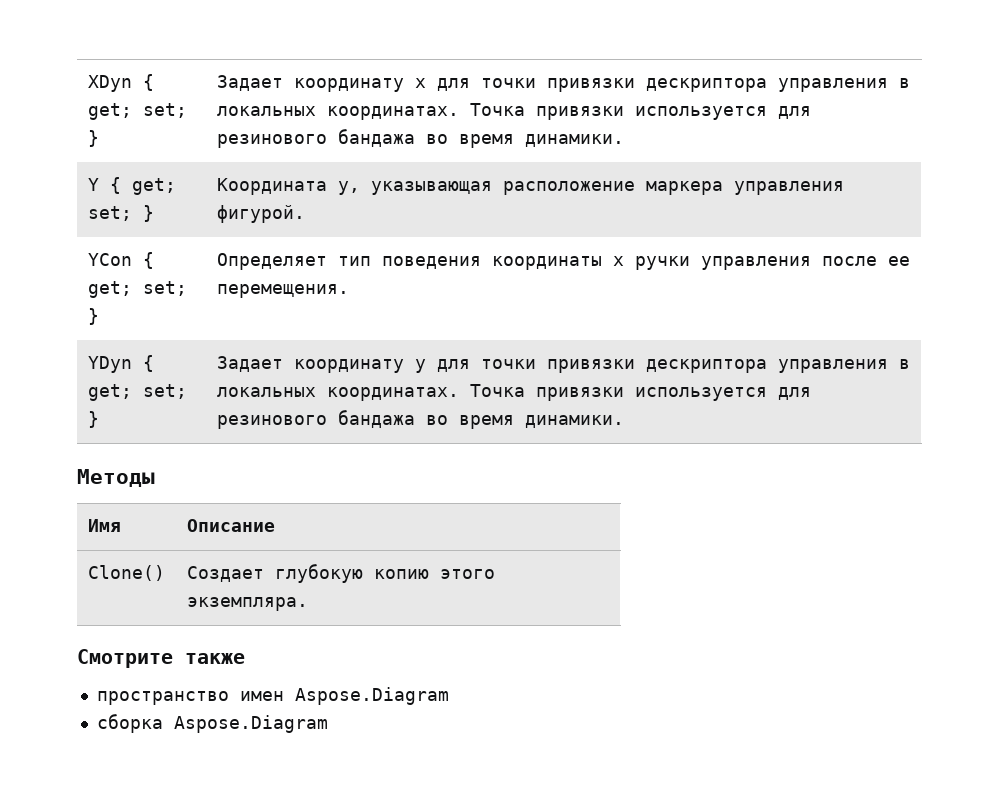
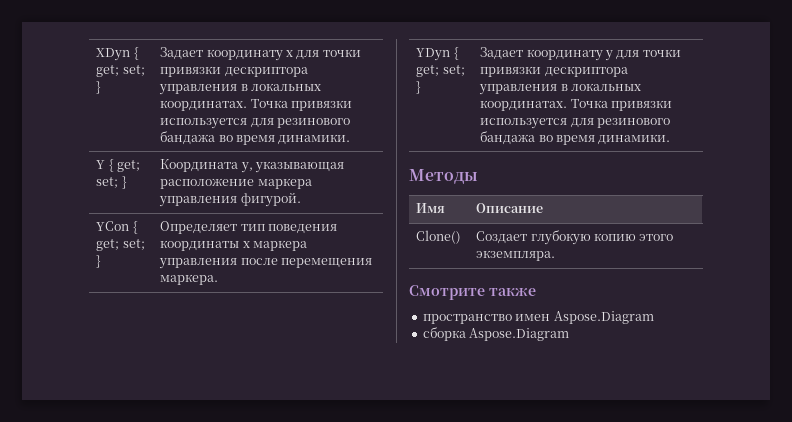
- YCon { get; set; } | Определяет тип поведения координаты x ручки управления после ее перемещения.
+ YCon { get; set; } | Определяет тип поведения координаты x маркера управления после перемещения маркера.

